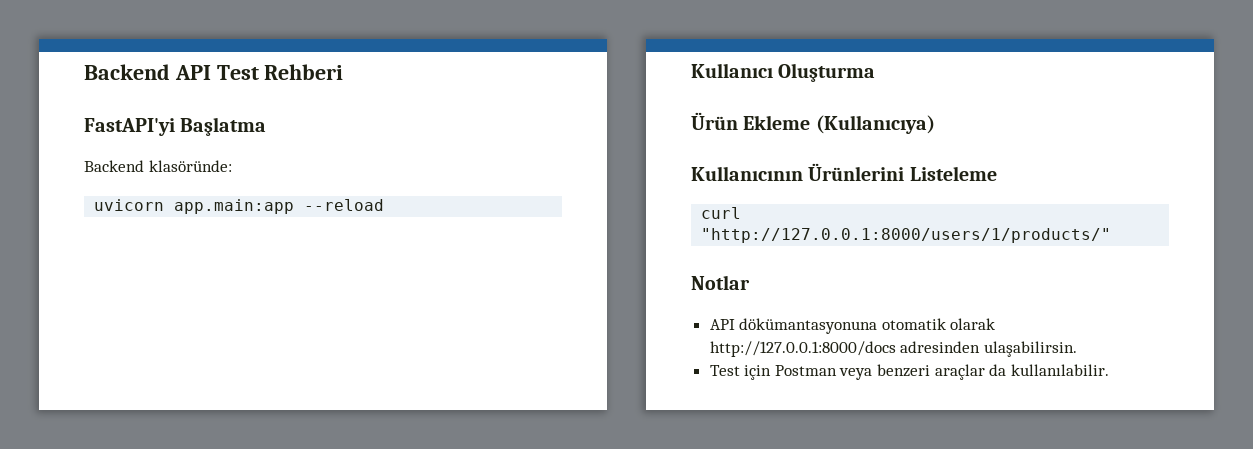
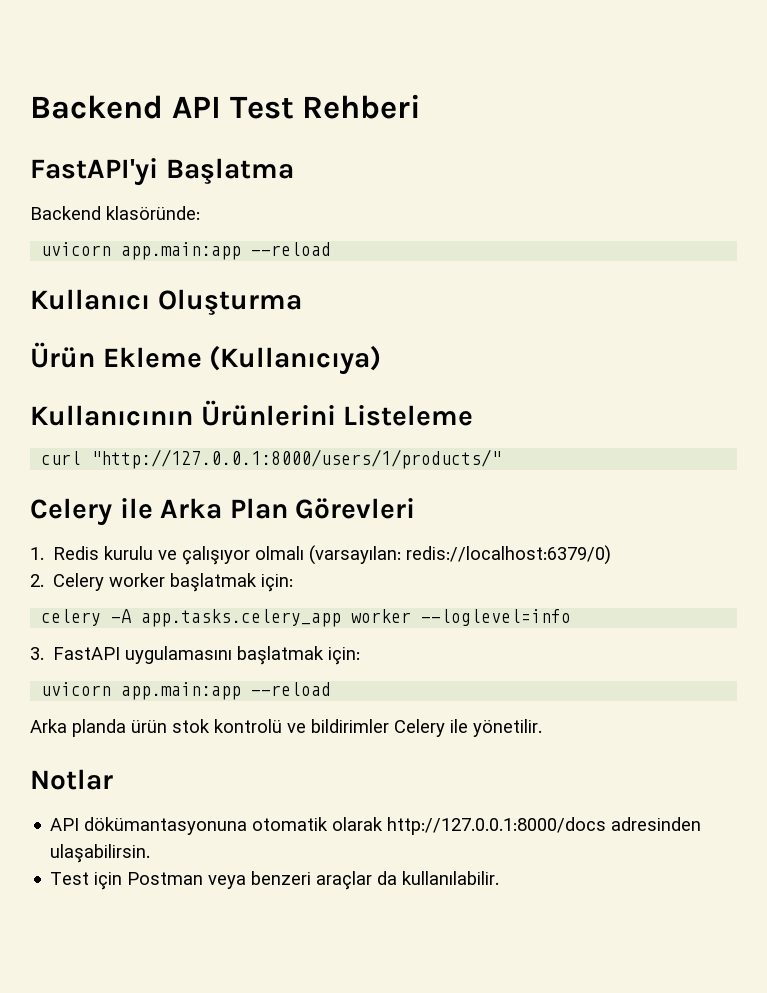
+ Celery ile Arka Plan Görevleri
+ 1. Redis kurulu ve çalışıyor olmalı (varsayılan: redis://localhost:6379/0)
+ 2. Celery worker başlatmak için:
+ celery -A app.tasks.celery_app worker --loglevel=info
+ 3. FastAPI uygulamasını başlatmak için:
+ uvicorn app.main:app --reload
+ Arka planda ürün stok kontrolü ve bildirimler Celery ile yönetilir.

